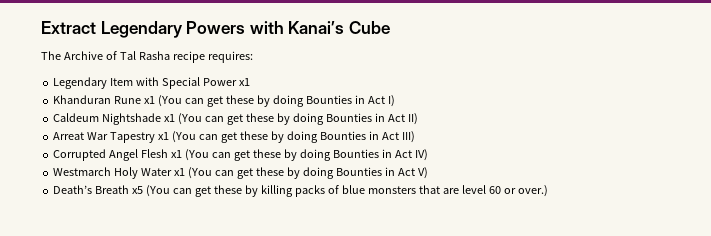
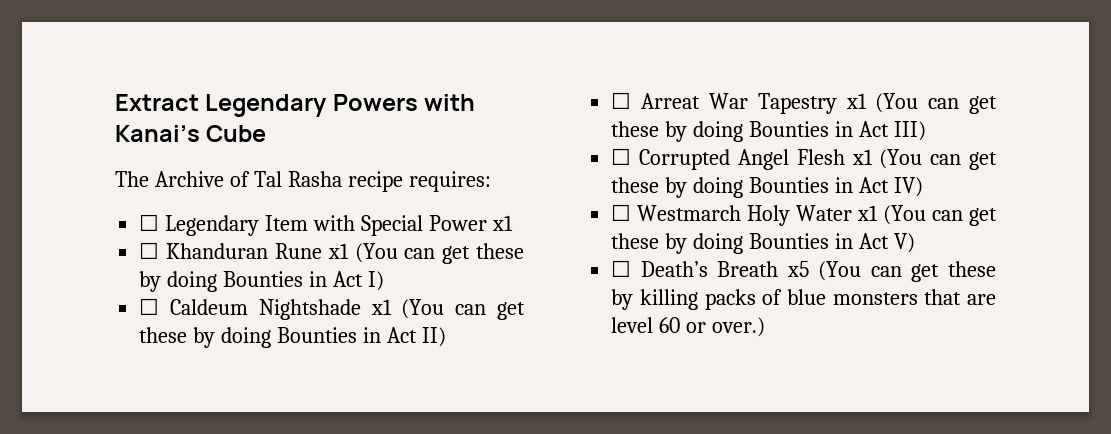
- Legendary Item with Special Power x1
+ ☐ Legendary Item with Special Power x1
- Khanduran Rune x1 (You can get these by doing Bounties in Act I)
+ ☐ Khanduran Rune x1 (You can get these by doing Bounties in Act I)
- Caldeum Nightshade x1 (You can get these by doing Bounties in Act II)
+ ☐ Caldeum Nightshade x1 (You can get these by doing Bounties in Act II)
- Arreat War Tapestry x1 (You can get these by doing Bounties in Act III)
+ ☐ Arreat War Tapestry x1 (You can get these by doing Bounties in Act III)
- Corrupted Angel Flesh x1 (You can get these by doing Bounties in Act IV)
+ ☐ Corrupted Angel Flesh x1 (You can get these by doing Bounties in Act IV)
- Westmarch Holy Water x1 (You can get these by doing Bounties in Act V)
+ ☐ Westmarch Holy Water x1 (You can get these by doing Bounties in Act V)
- Death’s Breath x5 (You can get these by killing packs of blue monsters that are level 60 or over.)
+ ☐ Death’s Breath x5 (You can get these by killing packs of blue monsters that are level 60 or over.)

